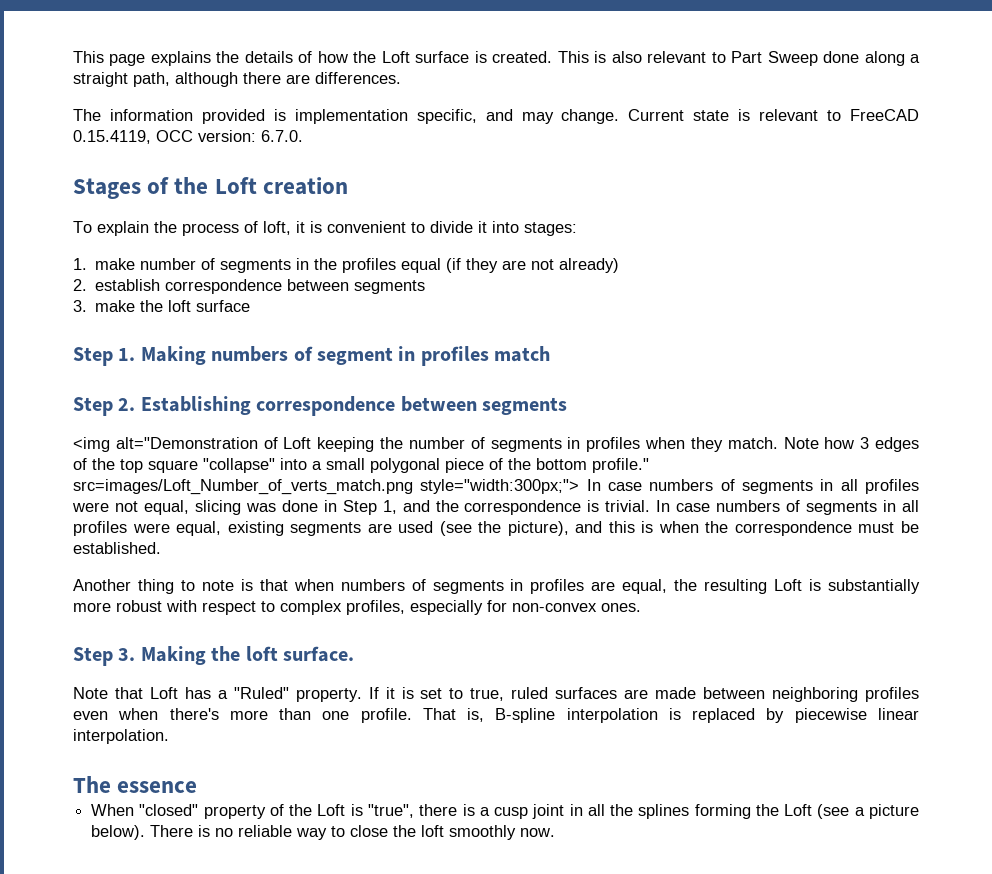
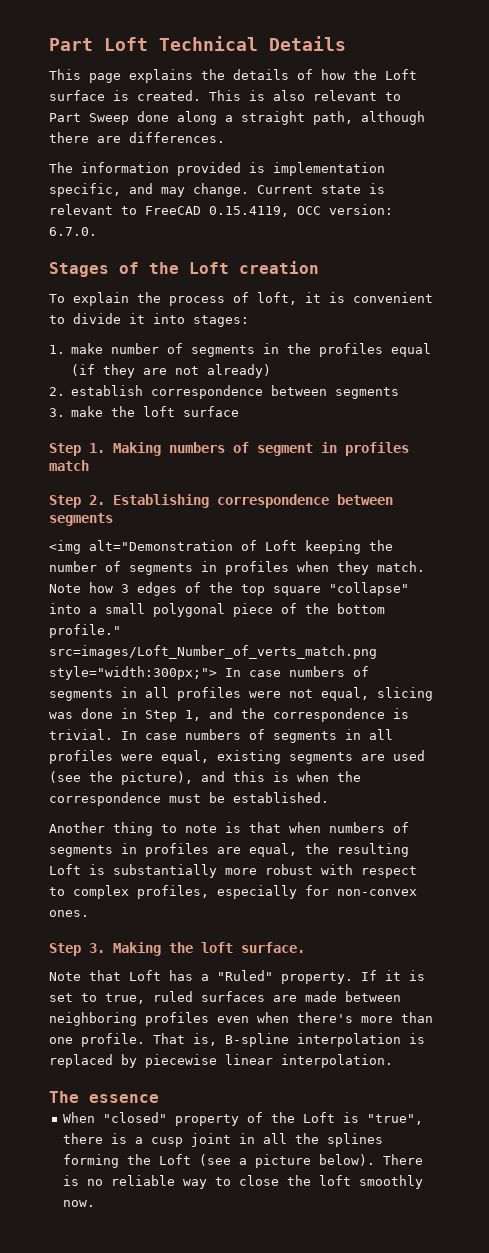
+ Part Loft Technical Details

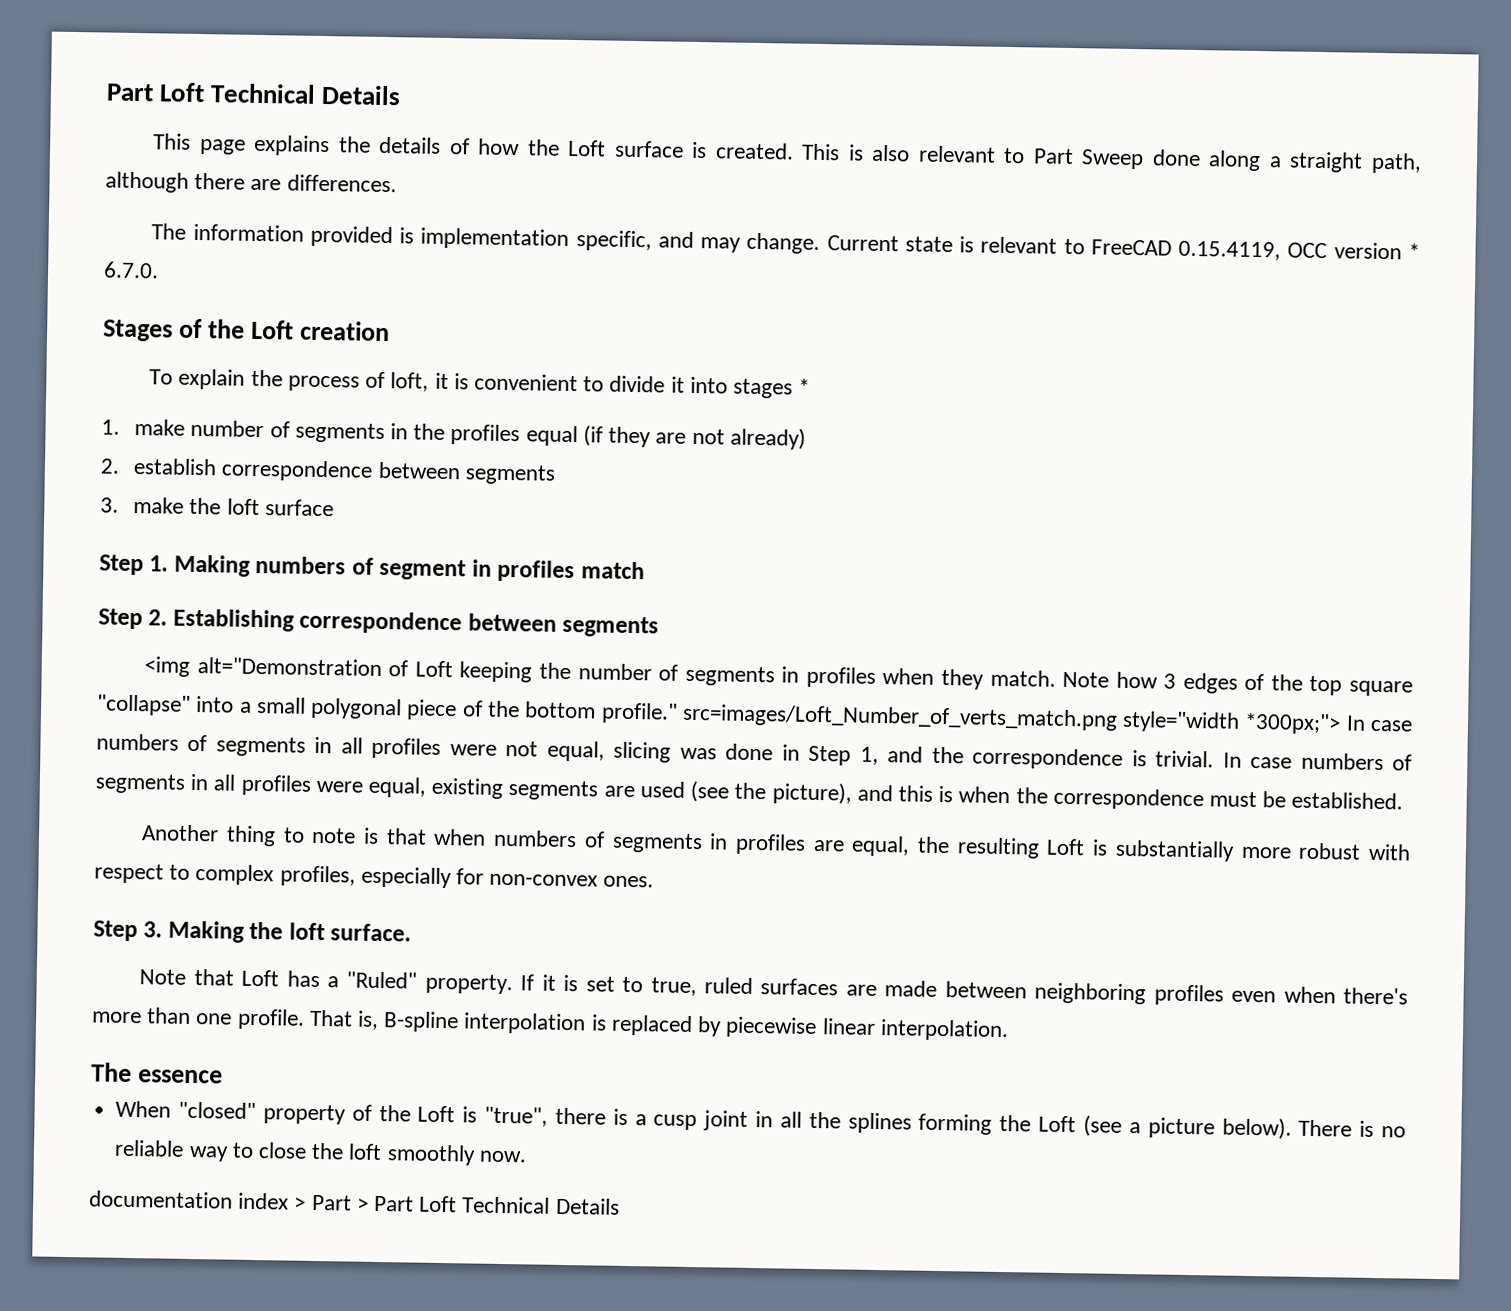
- Current state is relevant to FreeCAD 0.15.4119, OCC version: 6.7.0.
+ Current state is relevant to FreeCAD 0.15.4119, OCC version * 6.7.0.
- To explain the process of loft, it is convenient to divide it into stages:
+ To explain the process of loft, it is convenient to divide it into stages *
- Note how 3 edges of the top square "collapse" into a small polygonal piece of the bottom profile." src=images/Loft_Number_of_verts_match.png style="width:300px;"> In case numbers of segments in all profiles were not equal, slicing was done in Step 1, and the correspondence is trivial.
+ Note how 3 edges of the top square "collapse" into a small polygonal piece of the bottom profile." src=images/Loft_Number_of_verts_match.png style="width *300px;"> In case numbers of segments in all profiles were not equal, slicing was done in Step 1, and the correspondence is trivial.
+ documentation index > Part > Part Loft Technical Details

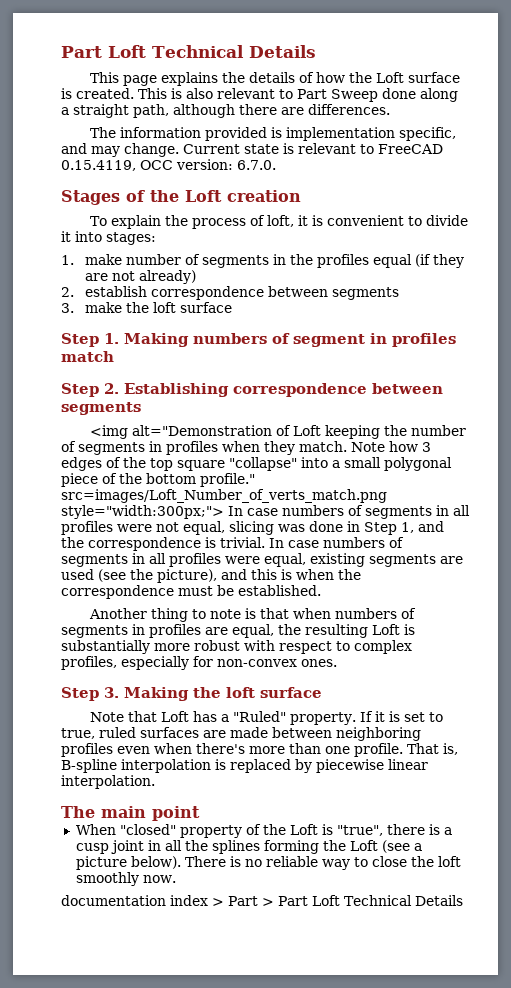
- Current state is relevant to FreeCAD 0.15.4119, OCC version * 6.7.0.
+ Current state is relevant to FreeCAD 0.15.4119, OCC version: 6.7.0.
- To explain the process of loft, it is convenient to divide it into stages *
+ To explain the process of loft, it is convenient to divide it into stages:
- Note how 3 edges of the top square "collapse" into a small polygonal piece of the bottom profile." src=images/Loft_Number_of_verts_match.png style="width *300px;"> In case numbers of segments in all profiles were not equal, slicing was done in Step 1, and the correspondence is trivial.
+ Note how 3 edges of the top square "collapse" into a small polygonal piece of the bottom profile." src=images/Loft_Number_of_verts_match.png style="width:300px;"> In case numbers of segments in all profiles were not equal, slicing was done in Step 1, and the correspondence is trivial.
- Step 3. Making the loft surface.
+ Step 3. Making the loft surface
- The essence
+ The main point

